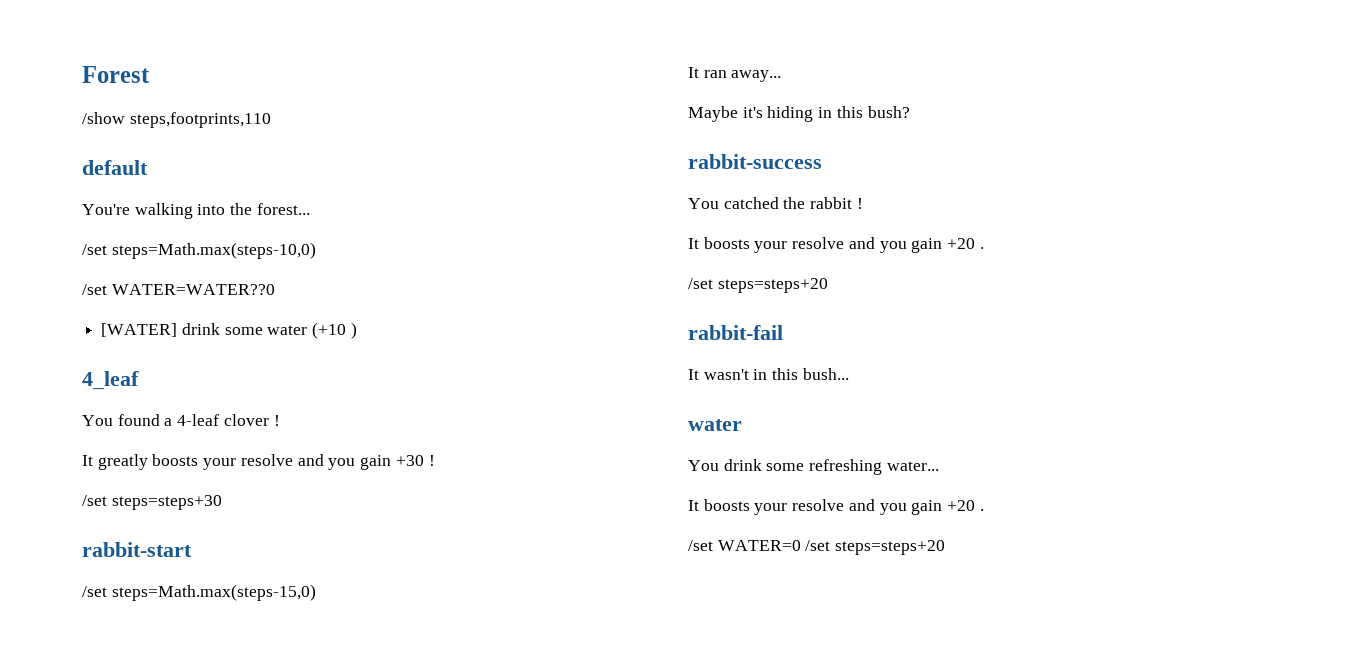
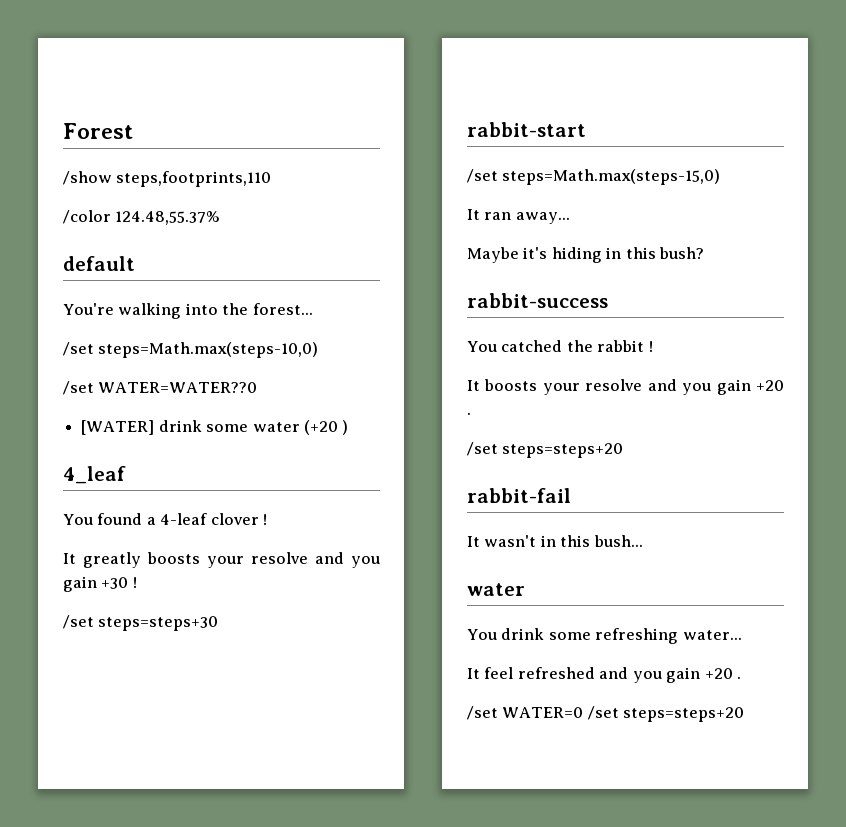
+ /color 124.48,55.37%
- [WATER] drink some water (+10 )
+ [WATER] drink some water (+20 )
  You drink some refreshing water...
- It boosts your resolve and you gain +20 .
+ It feel refreshed and you gain +20 .

